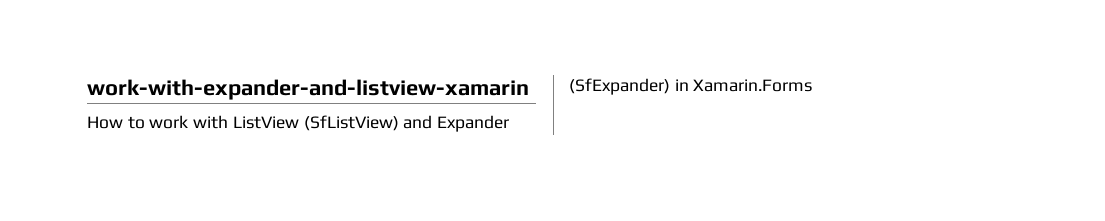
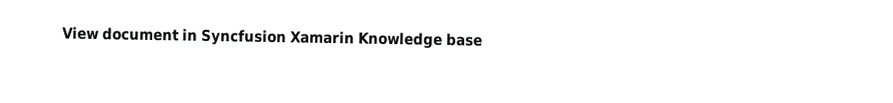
- work-with-expander-and-listview-xamarin
- How to work with ListView (SfListView) and Expander (SfExpander) in Xamarin.Forms
+ View document in Syncfusion Xamarin Knowledge base

